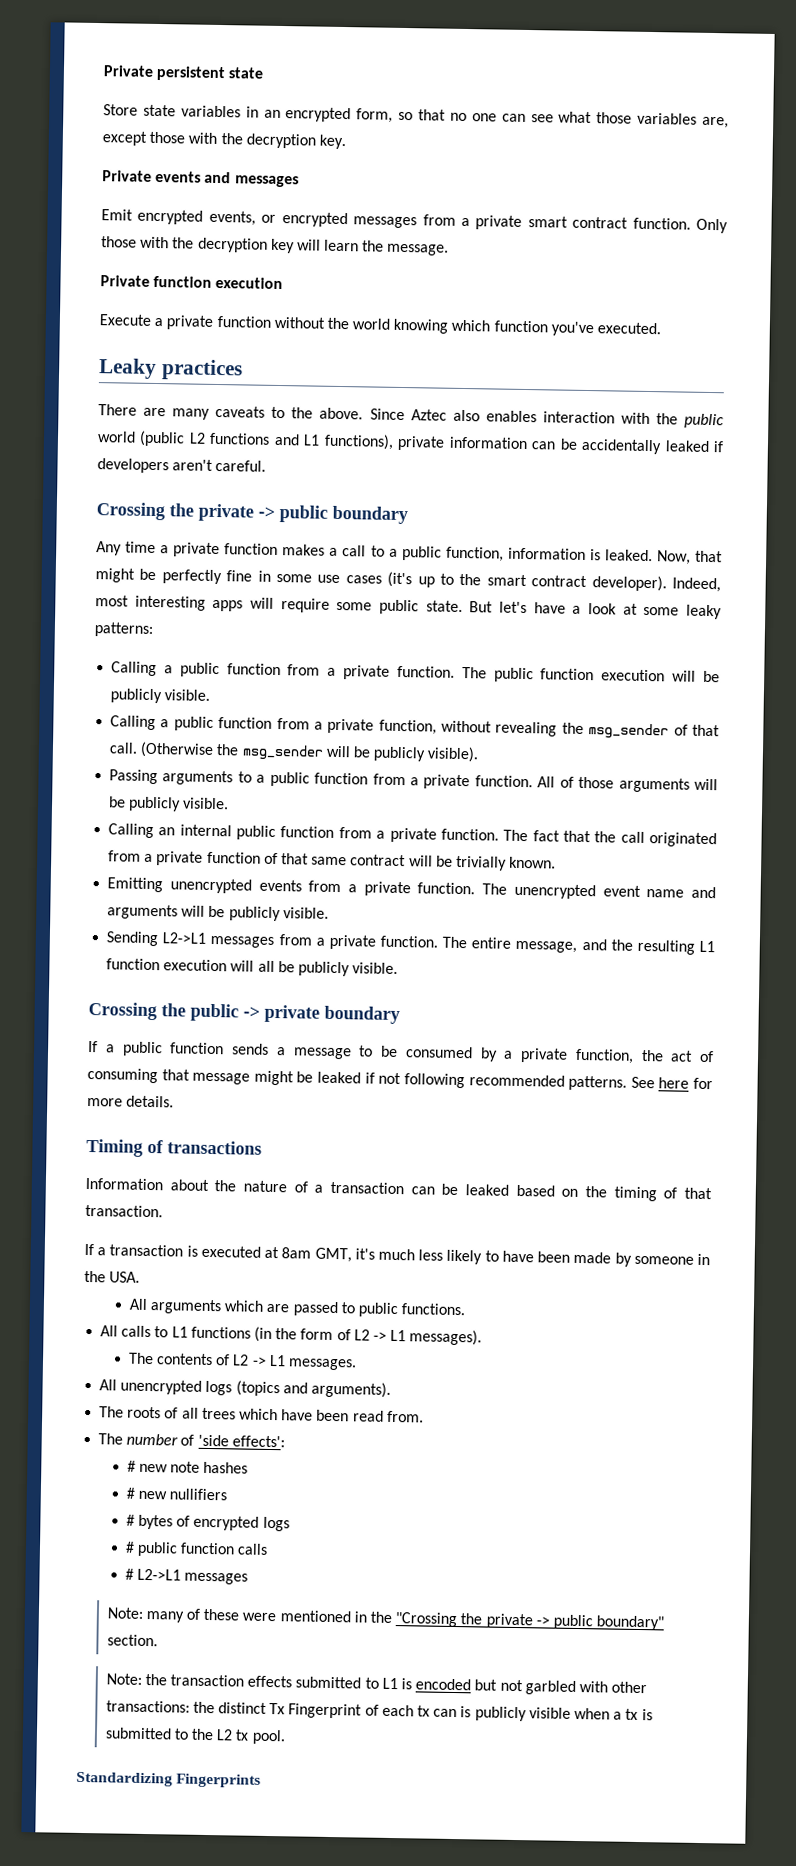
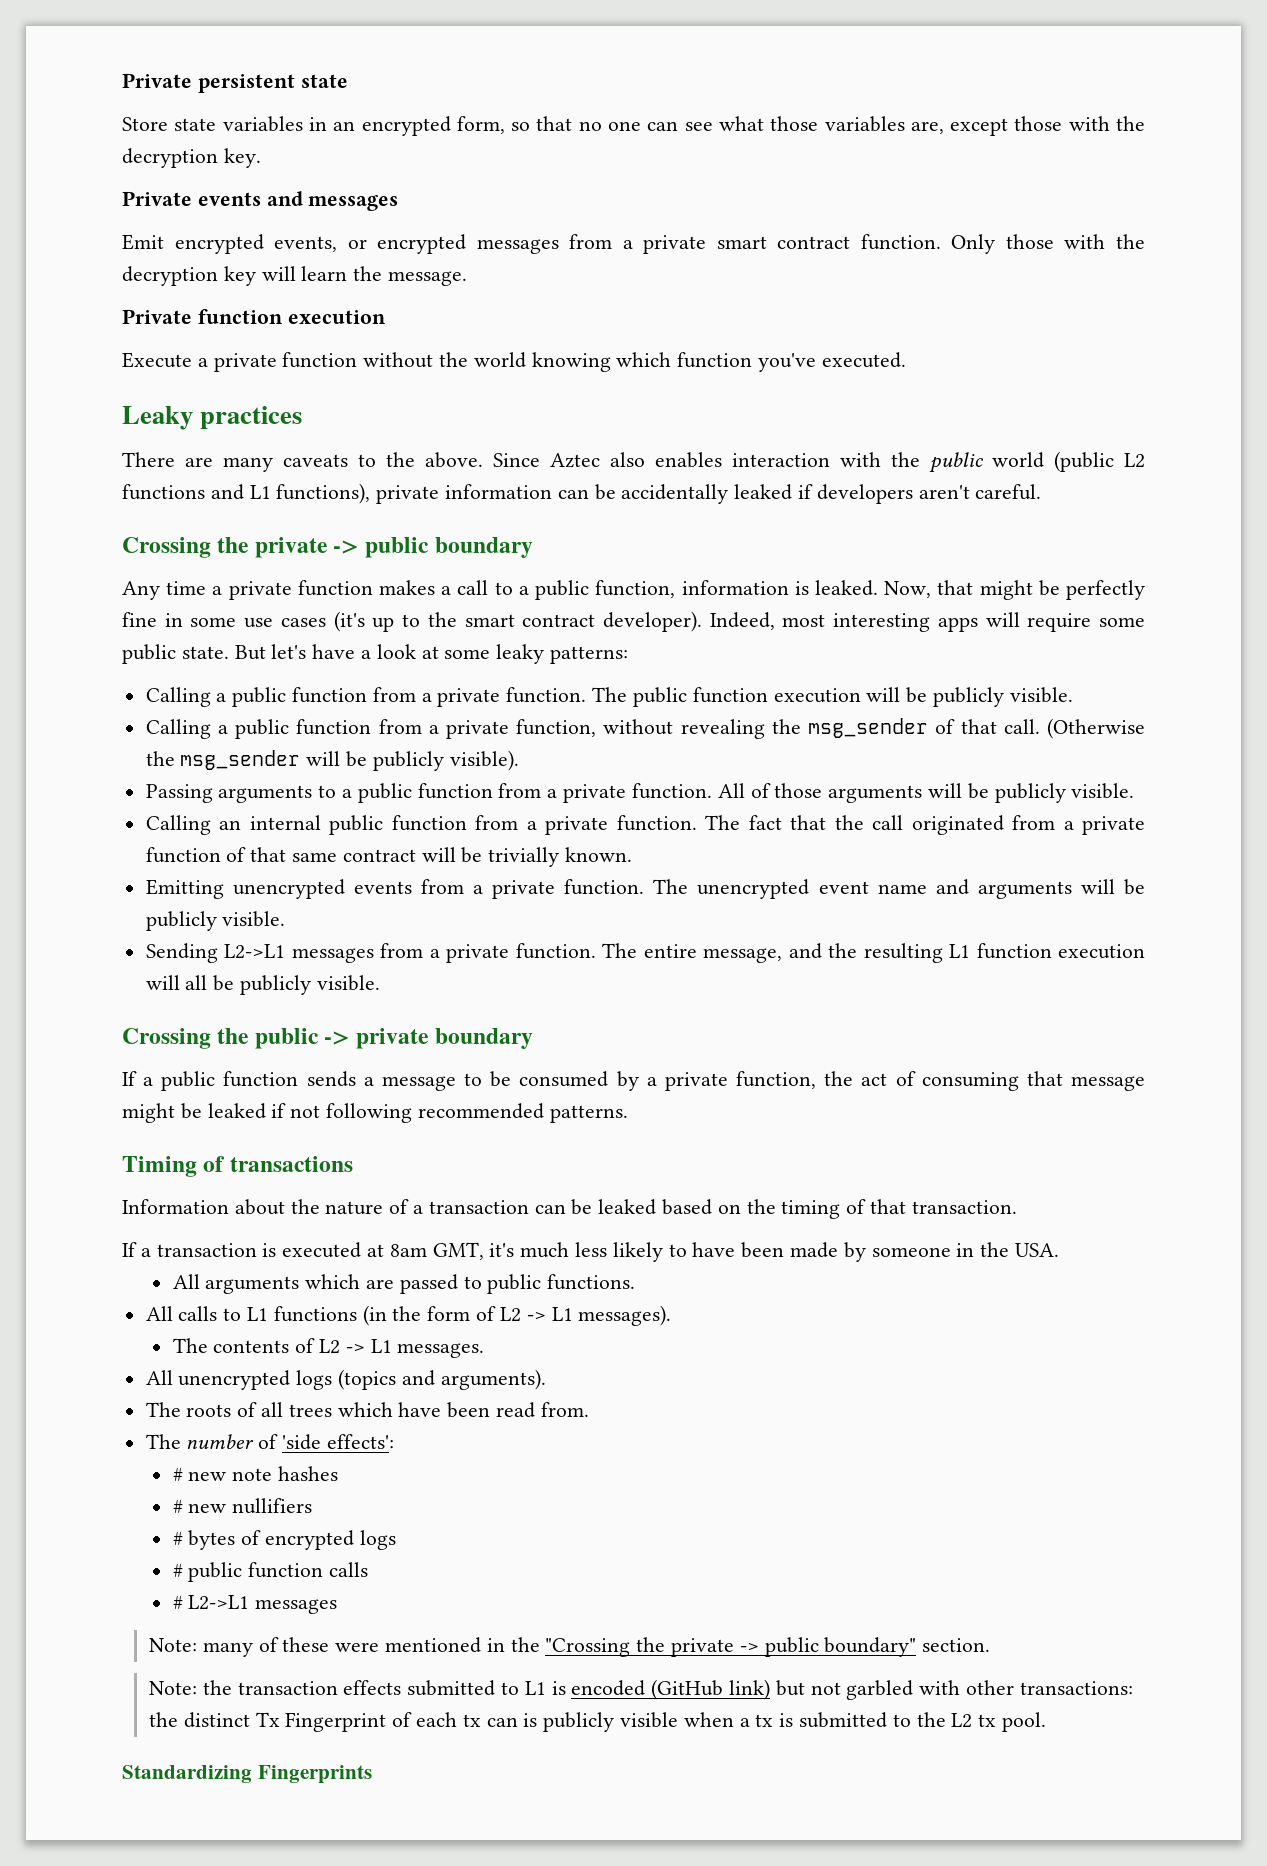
- See here for more details.
- Note: the transaction effects submitted to L1 is encoded but not garbled with other transactions: the distinct Tx Fingerprint of each tx can is publicly visible when a tx is submitted to the L2 tx pool.
+ Note: the transaction effects submitted to L1 is encoded (GitHub link) but not garbled with other transactions: the distinct Tx Fingerprint of each tx can is publicly visible when a tx is submitted to the L2 tx pool.

